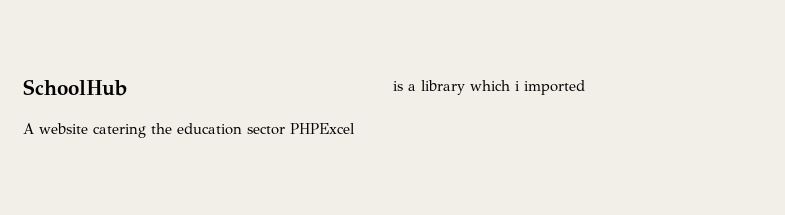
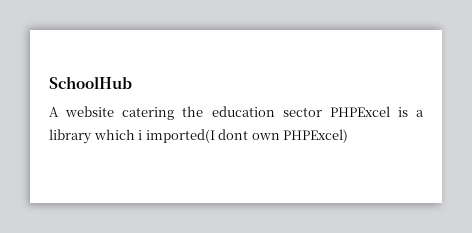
- A website catering the education sector PHPExcel is a library which i imported
+ A website catering the education sector PHPExcel is a library which i imported(I dont own PHPExcel)

